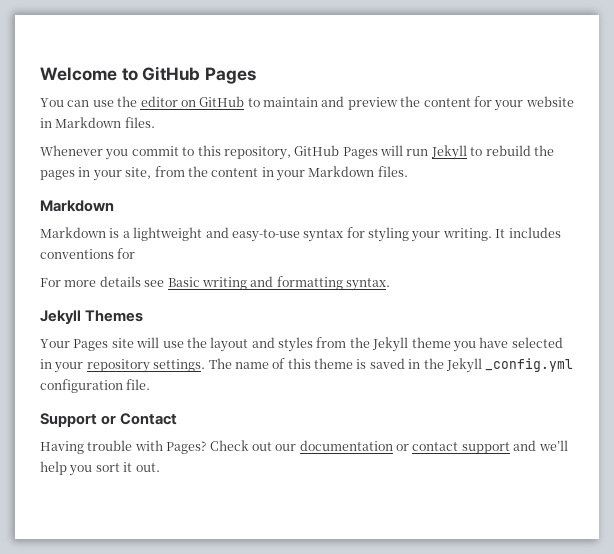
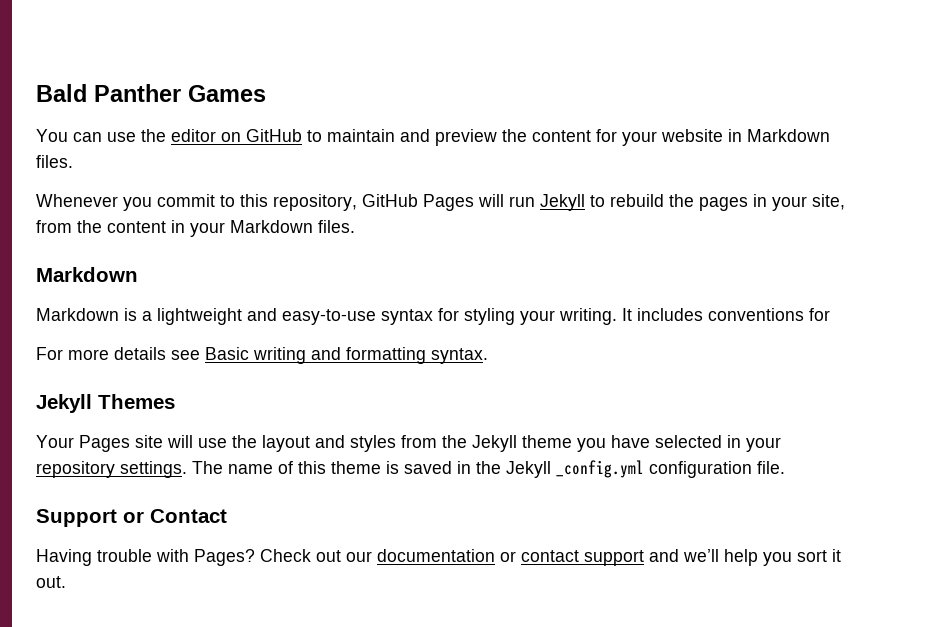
- Welcome to GitHub Pages
+ Bald Panther Games

